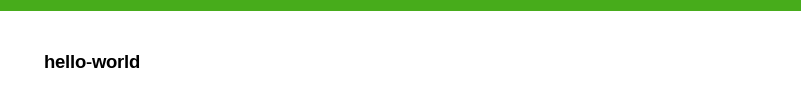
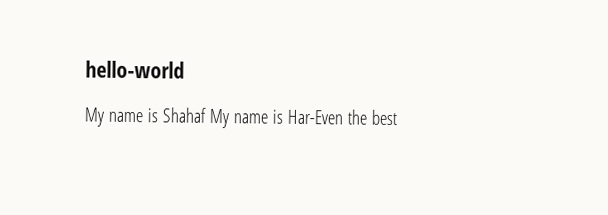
+ My name is Shahaf My name is Har-Even the best

